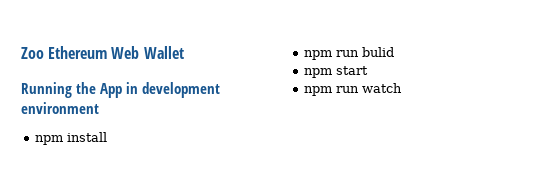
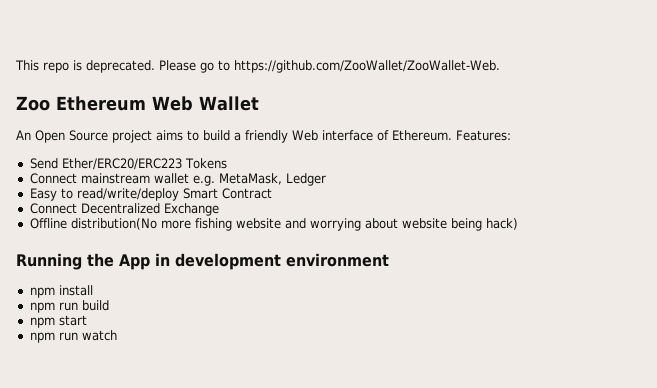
+ This repo is deprecated. Please go to https://github.com/ZooWallet/ZooWallet-Web.
  Zoo Ethereum Web Wallet
+ An Open Source project aims to build a friendly Web interface of Ethereum. Features:
+ Send Ether/ERC20/ERC223 Tokens
+ Connect mainstream wallet e.g. MetaMask, Ledger
+ Easy to read/write/deploy Smart Contract
+ Connect Decentralized Exchange
+ Offline distribution(No more fishing website and worrying about website being hack)
- npm run bulid
+ npm run build

